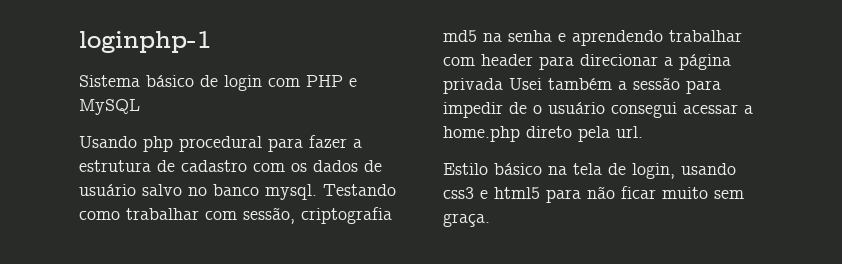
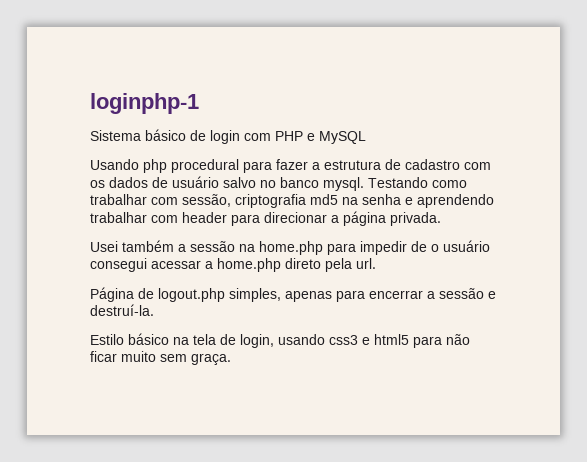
- Testando como trabalhar com sessão, criptografia md5 na senha e aprendendo trabalhar com header para direcionar a página privada Usei também a sessão para impedir de o usuário consegui acessar a home.php direto pela url.
+ Testando como trabalhar com sessão, criptografia md5 na senha e aprendendo trabalhar com header para direcionar a página privada.
+ Usei também a sessão na home.php para impedir de o usuário consegui acessar a home.php direto pela url.
+ Página de logout.php simples, apenas para encerrar a sessão e destruí-la.

